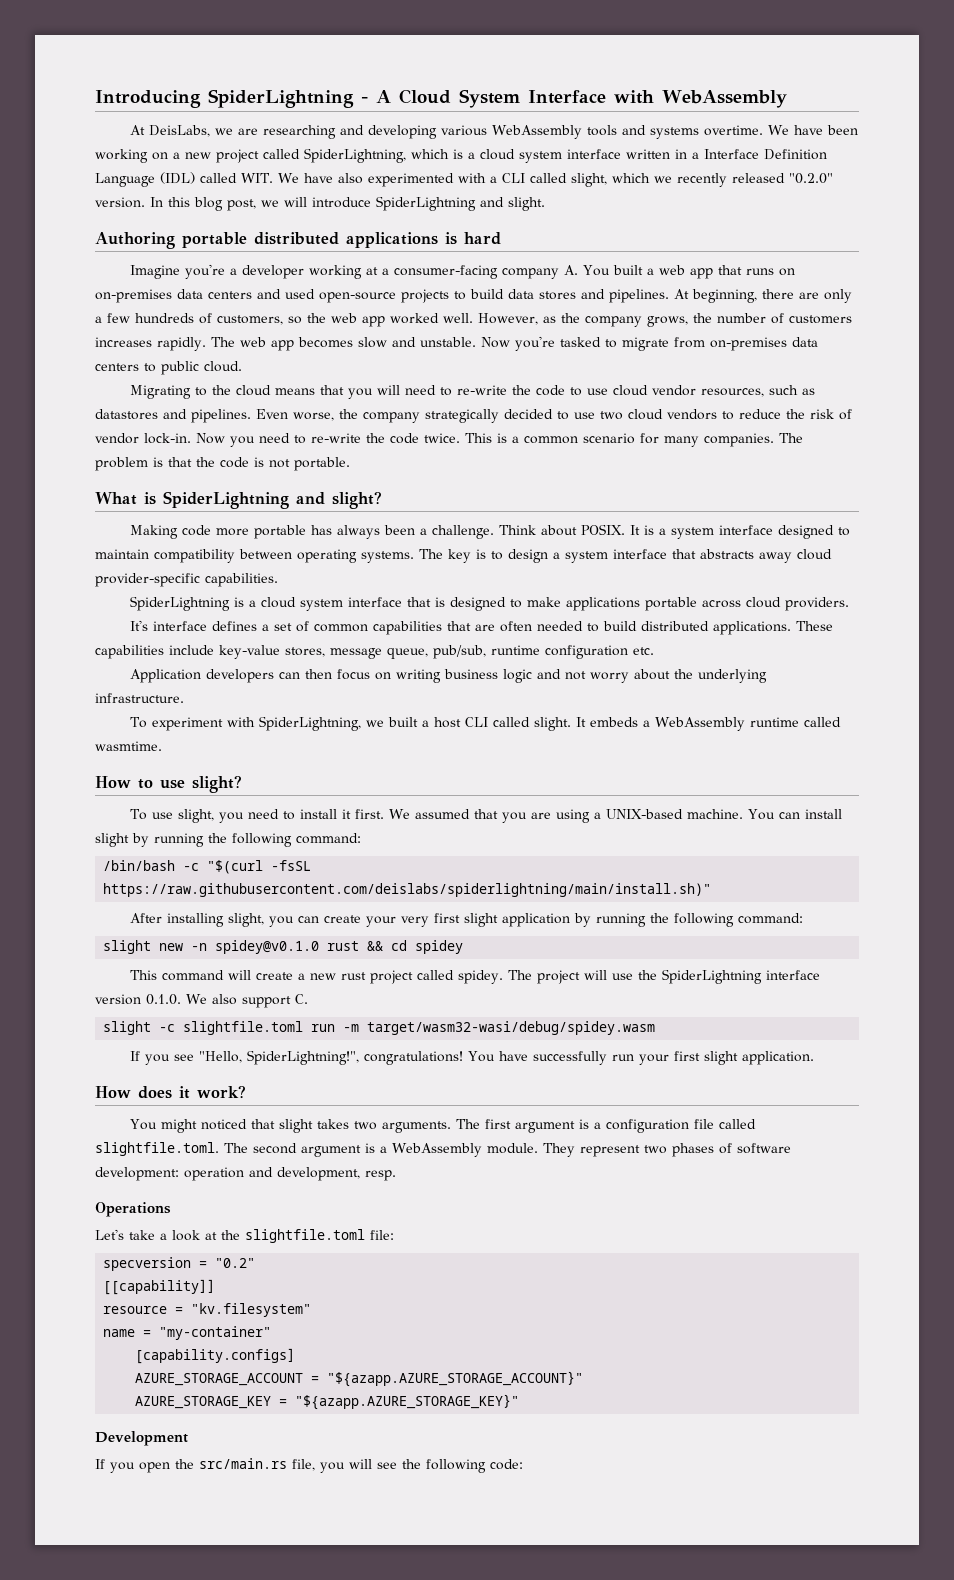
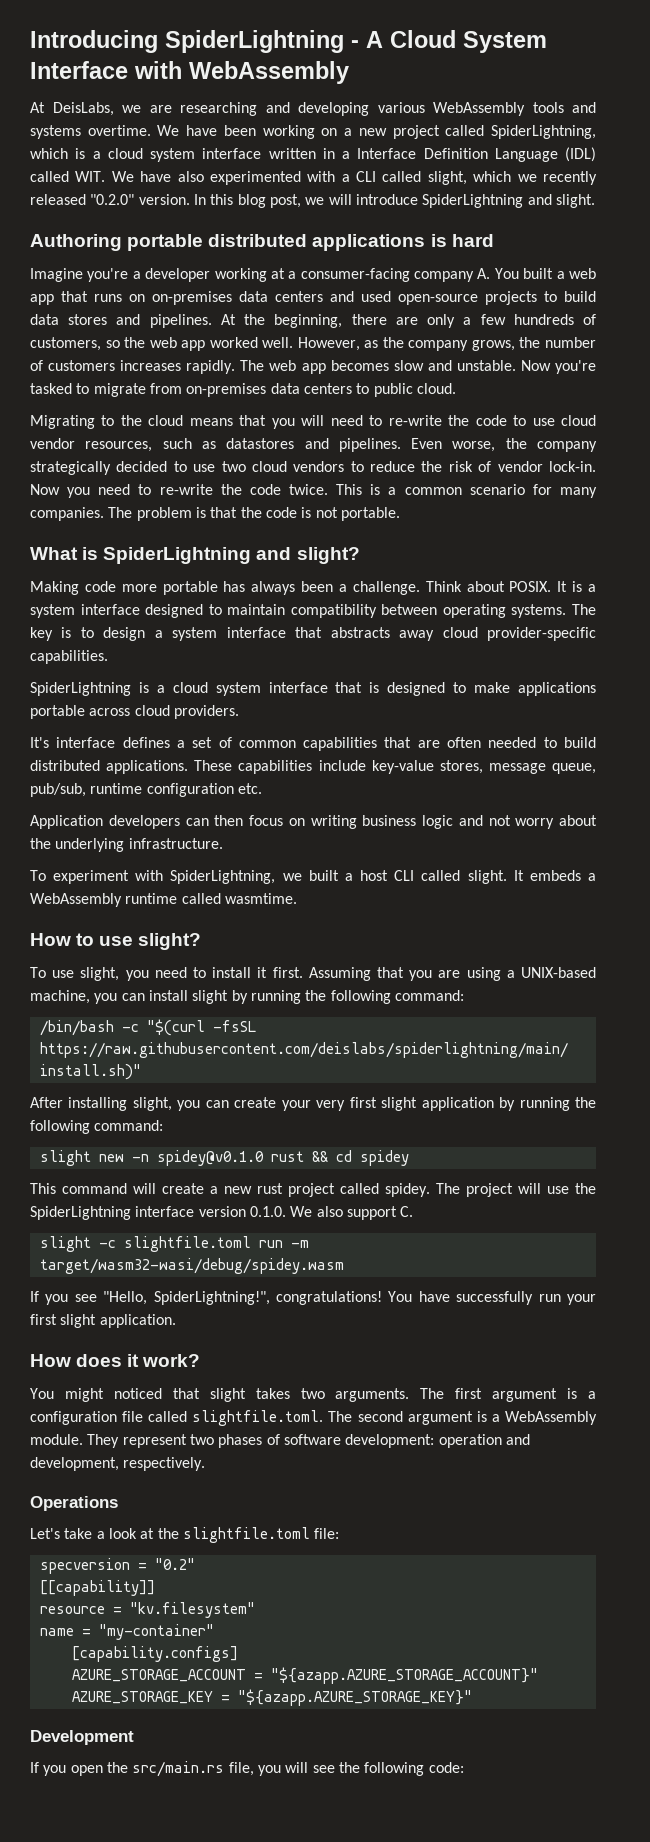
- At beginning, there are only a few hundreds of customers, so the web app worked well.
+ At the beginning, there are only a few hundreds of customers, so the web app worked well.
- We assumed that you are using a UNIX-based machine. You can install slight by running the following command:
+ Assuming that you are using a UNIX-based machine, you can install slight by running the following command:
- They represent two phases of software development: operation and development, resp.
+ They represent two phases of software development: operation and development, respectively.

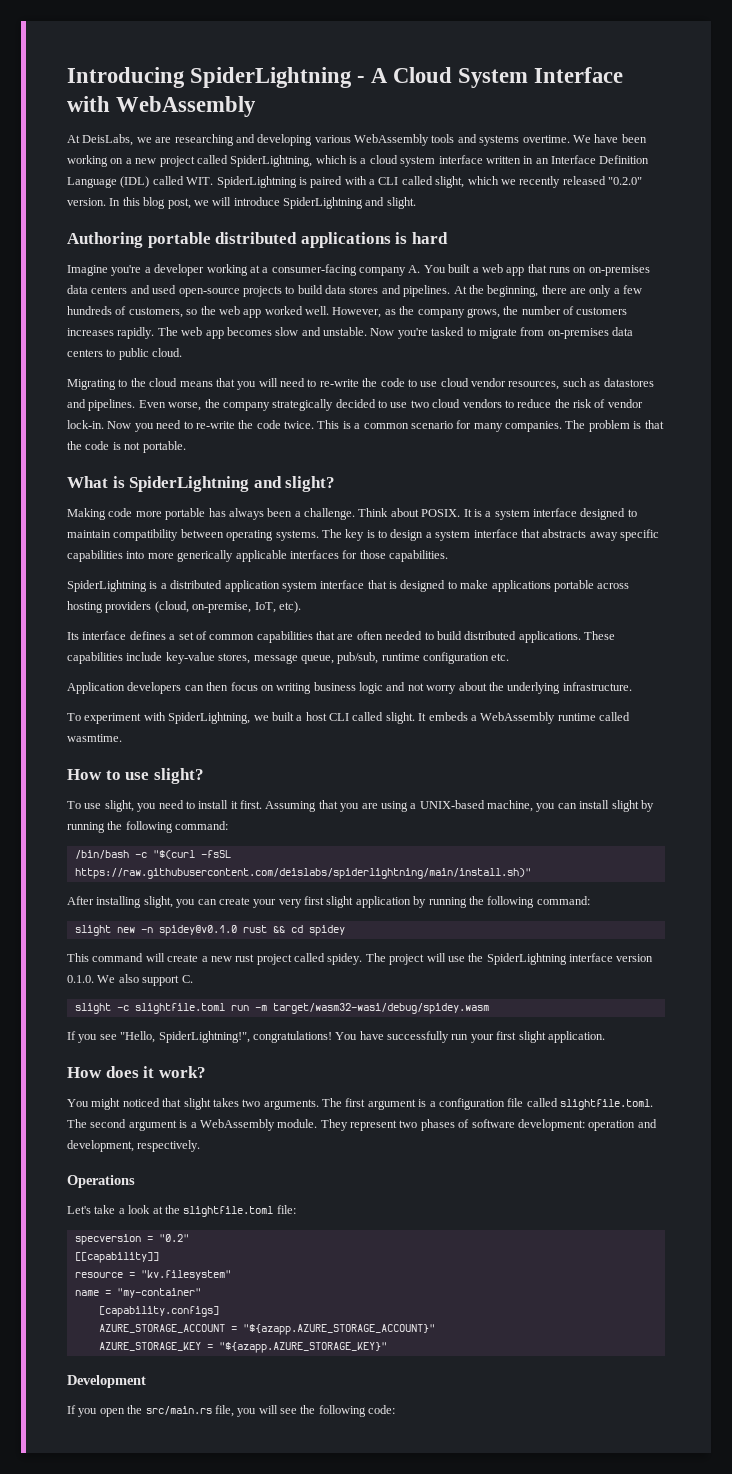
- We have been working on a new project called SpiderLightning, which is a cloud system interface written in a Interface Definition Language (IDL) called WIT. We have also experimented with a CLI called slight, which we recently released "0.2.0" version.
+ We have been working on a new project called SpiderLightning, which is a cloud system interface written in an Interface Definition Language (IDL) called WIT. SpiderLightning is paired with a CLI called slight, which we recently released "0.2.0" version.
- The key is to design a system interface that abstracts away cloud provider-specific capabilities.
+ The key is to design a system interface that abstracts away specific capabilities into more generically applicable interfaces for those capabilities.
- SpiderLightning is a cloud system interface that is designed to make applications portable across cloud providers.
- It's interface defines a set of common capabilities that are often needed to build distributed applications.
+ SpiderLightning is a distributed application system interface that is designed to make applications portable across hosting providers (cloud, on-premise, IoT, etc).
+ Its interface defines a set of common capabilities that are often needed to build distributed applications.

